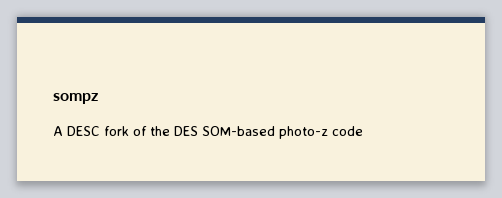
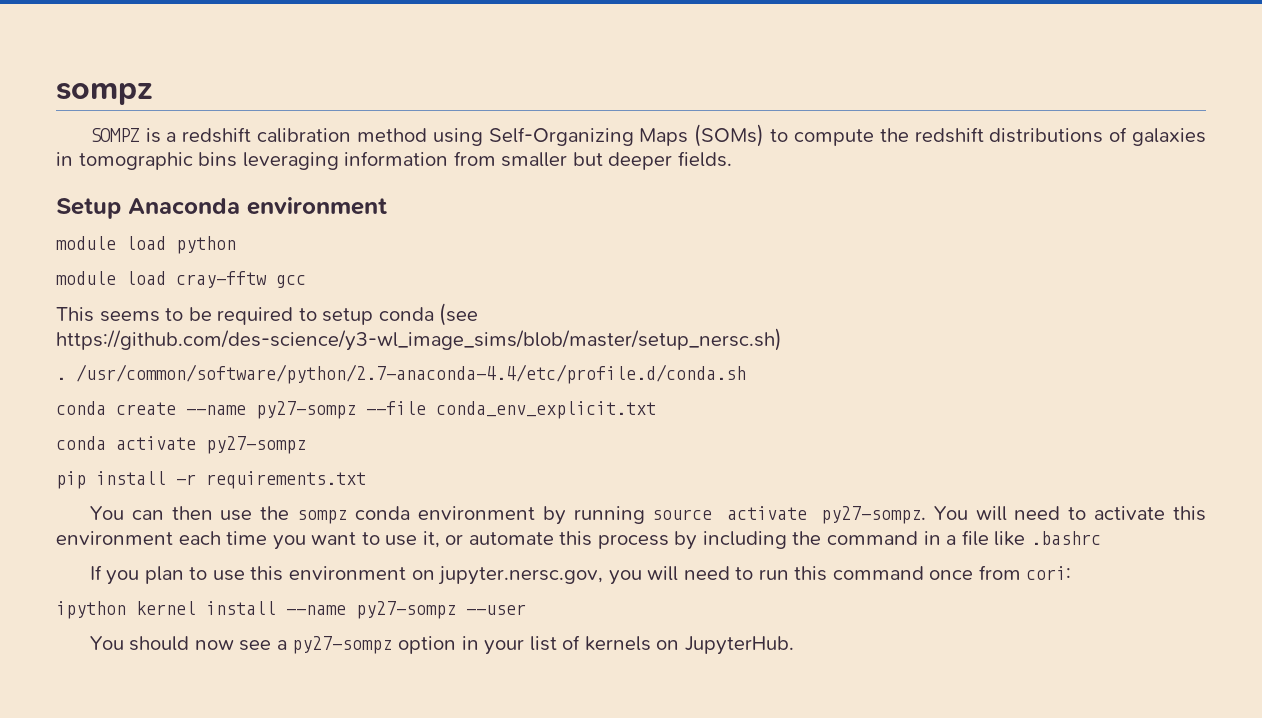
- A DESC fork of the DES SOM-based photo-z code
+ SOMPZ is a redshift calibration method using Self-Organizing Maps (SOMs) to compute the redshift distributions of galaxies in tomographic bins leveraging information from smaller but deeper fields.
+ Setup Anaconda environment
+ module load python
+ module load cray-fftw gcc
+ This seems to be required to setup conda (see https://github.com/des-science/y3-wl_image_sims/blob/master/setup_nersc.sh)
+ . /usr/common/software/python/2.7-anaconda-4.4/etc/profile.d/conda.sh
+ conda create --name py27-sompz --file conda_env_explicit.txt
+ conda activate py27-sompz
+ pip install -r requirements.txt
+ You can then use the sompz conda environment by running source activate py27-sompz. You will need to activate this environment each time you want to use it, or automate this process by including the command in a file like .bashrc
+ If you plan to use this environment on jupyter.nersc.gov, you will need to run this command once from cori:
+ ipython kernel install --name py27-sompz --user
+ You should now see a py27-sompz option in your list of kernels on JupyterHub.

